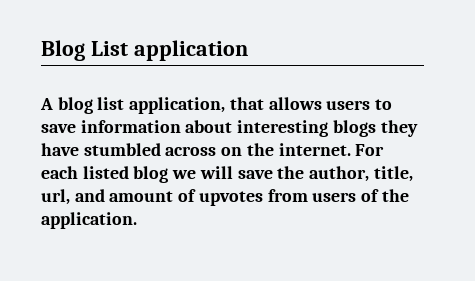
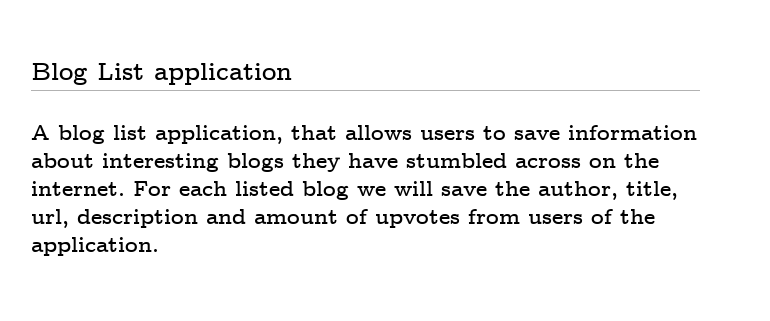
- For each listed blog we will save the author, title, url, and amount of upvotes from users of the application.
+ For each listed blog we will save the author, title, url, description and amount of upvotes from users of the application.

